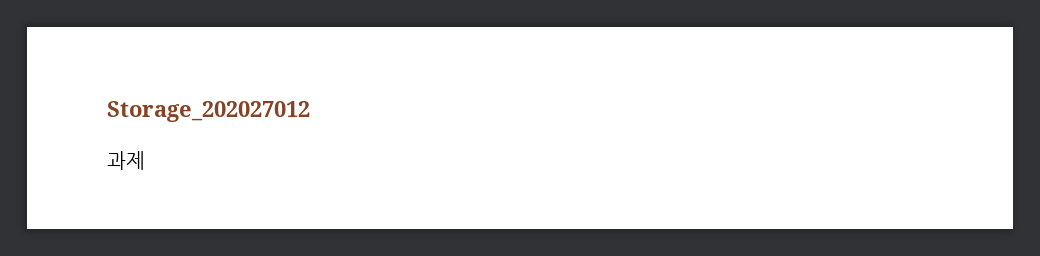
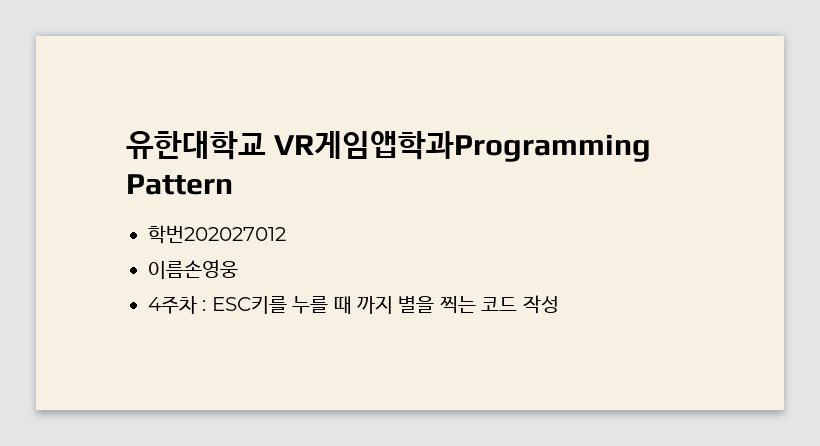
- Storage_202027012
- 과제
+ 유한대학교 VR게임앱학과Programming Pattern
+ 학번202027012
+ 이름손영웅
+ 4주차 : ESC키를 누를 때 까지 별을 찍는 코드 작성

